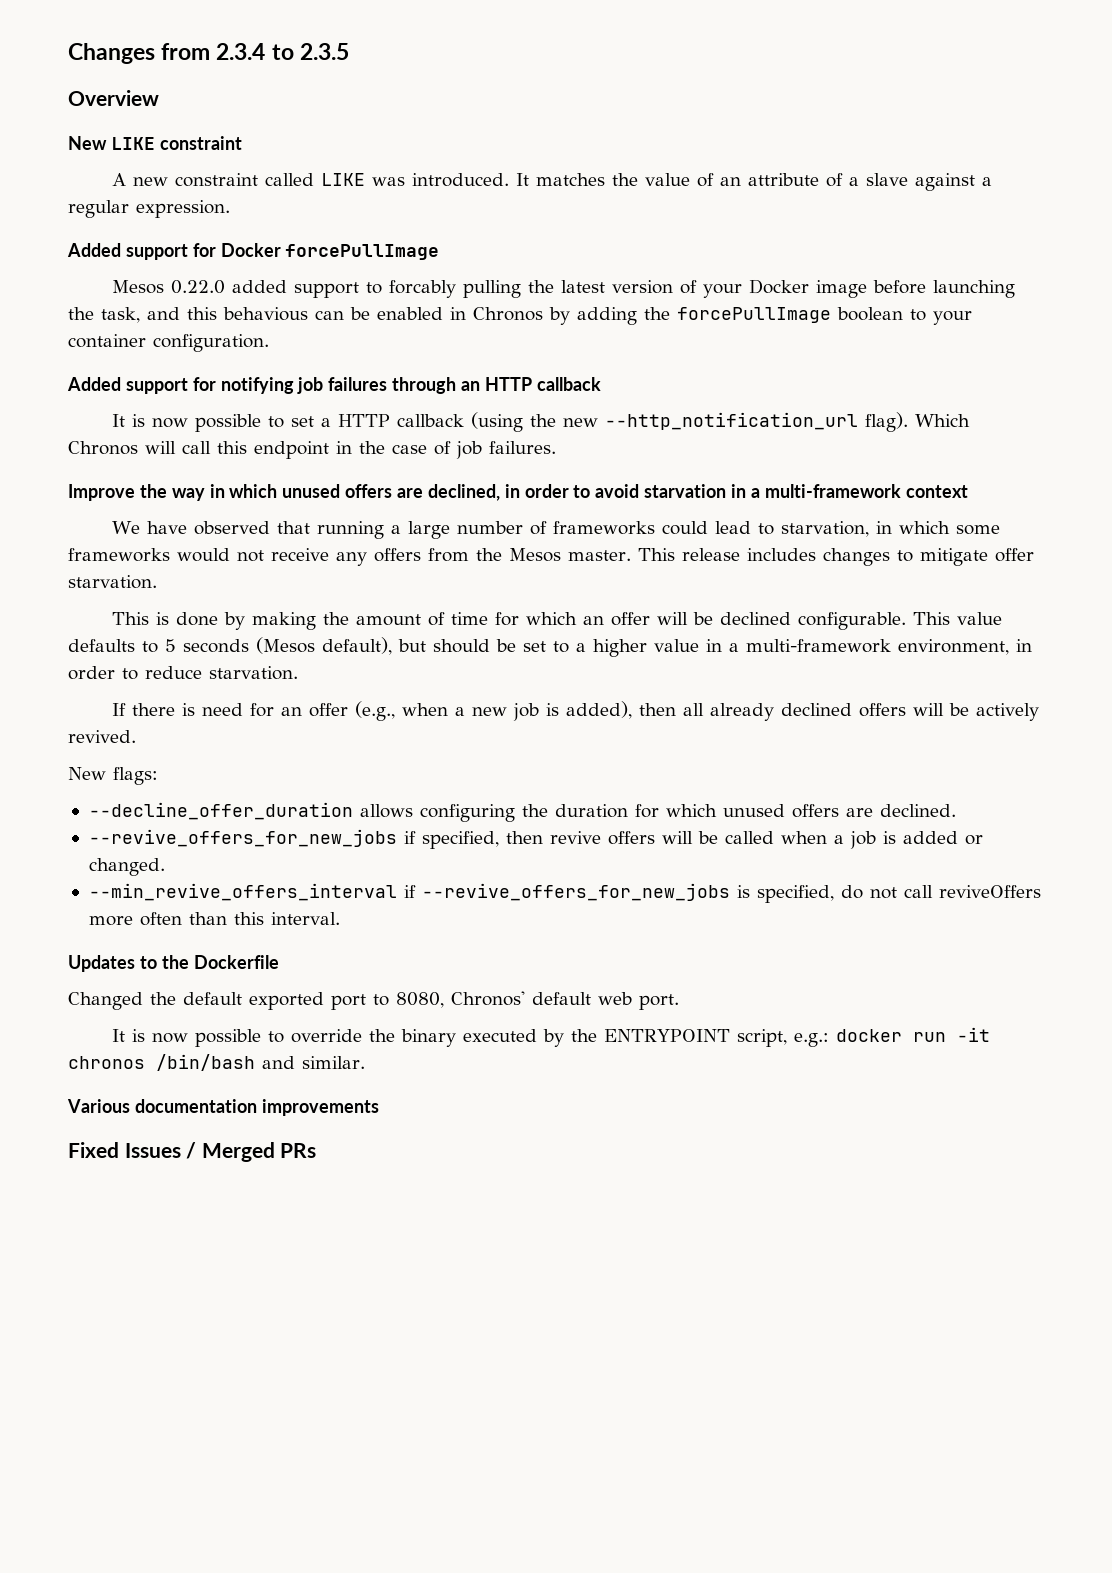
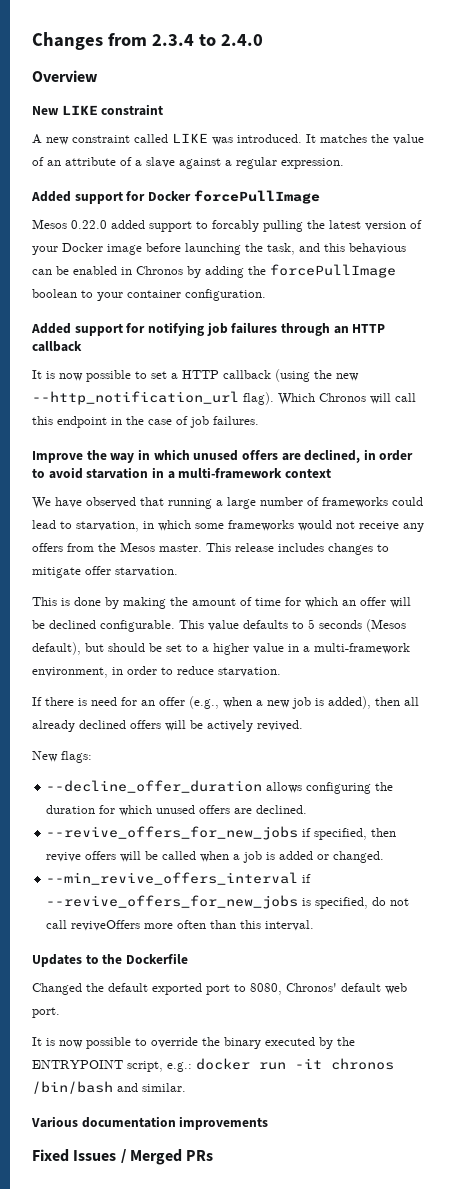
- Changes from 2.3.4 to 2.3.5
+ Changes from 2.3.4 to 2.4.0

